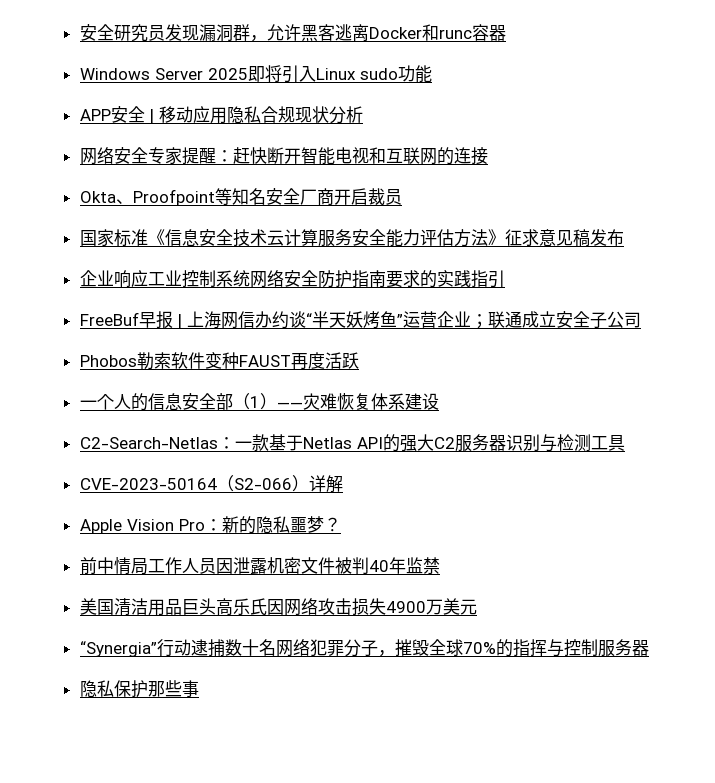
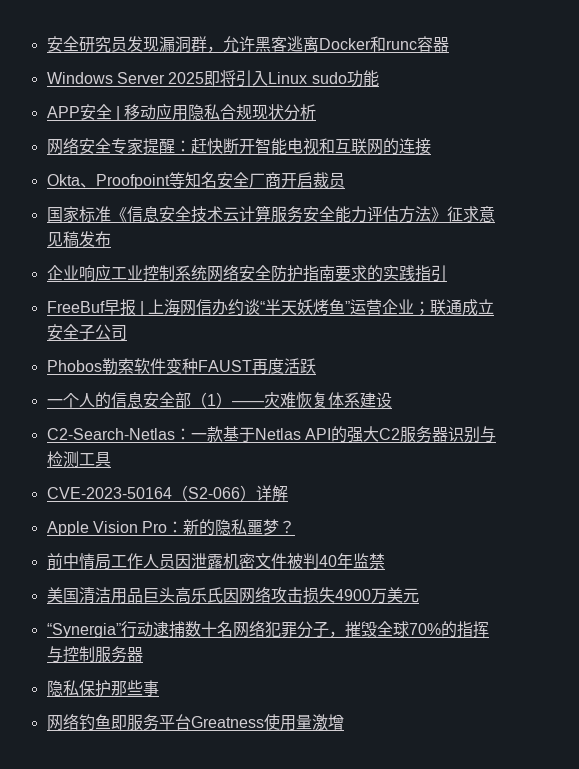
+ 网络钓鱼即服务平台Greatness使用量激增

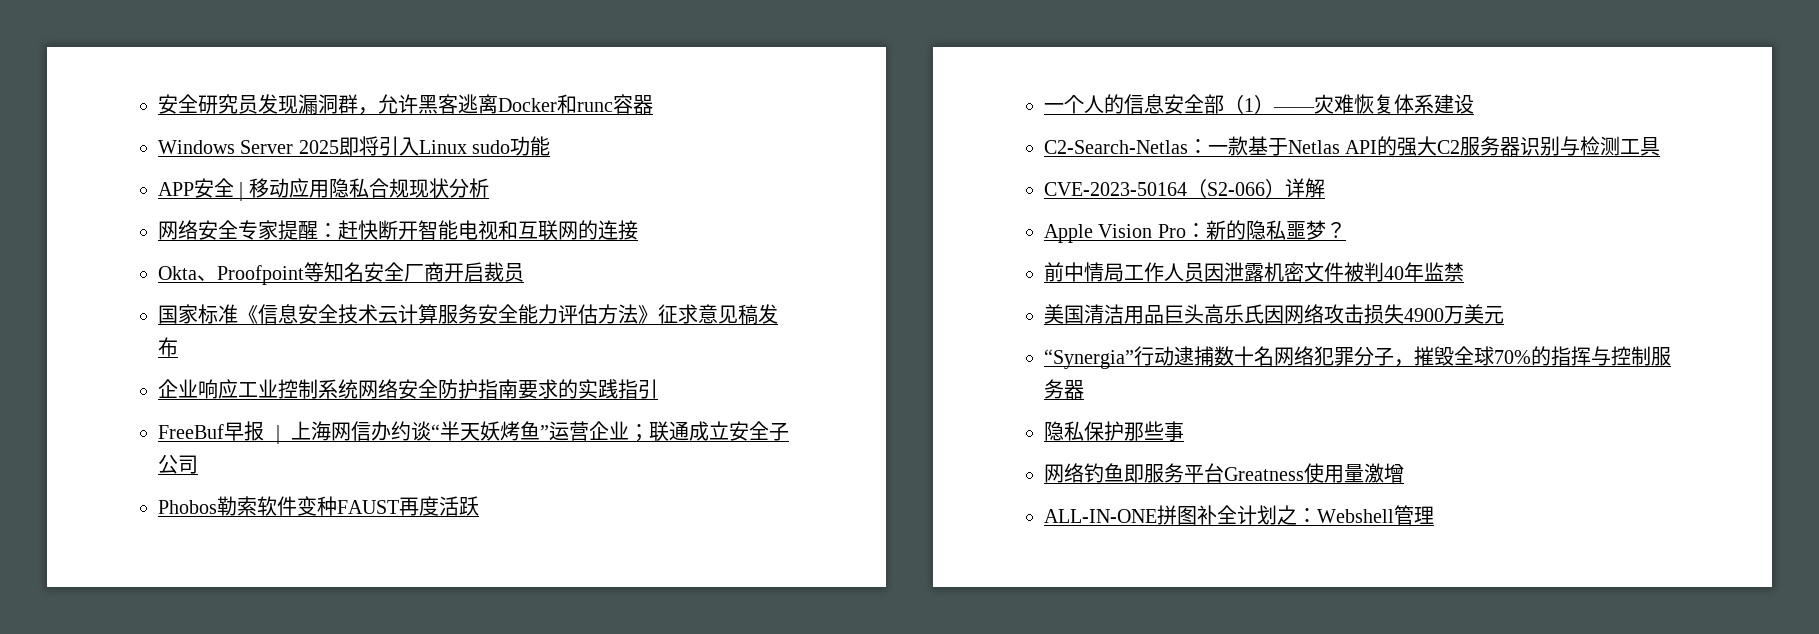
+ ALL-IN-ONE拼图补全计划之：Webshell管理

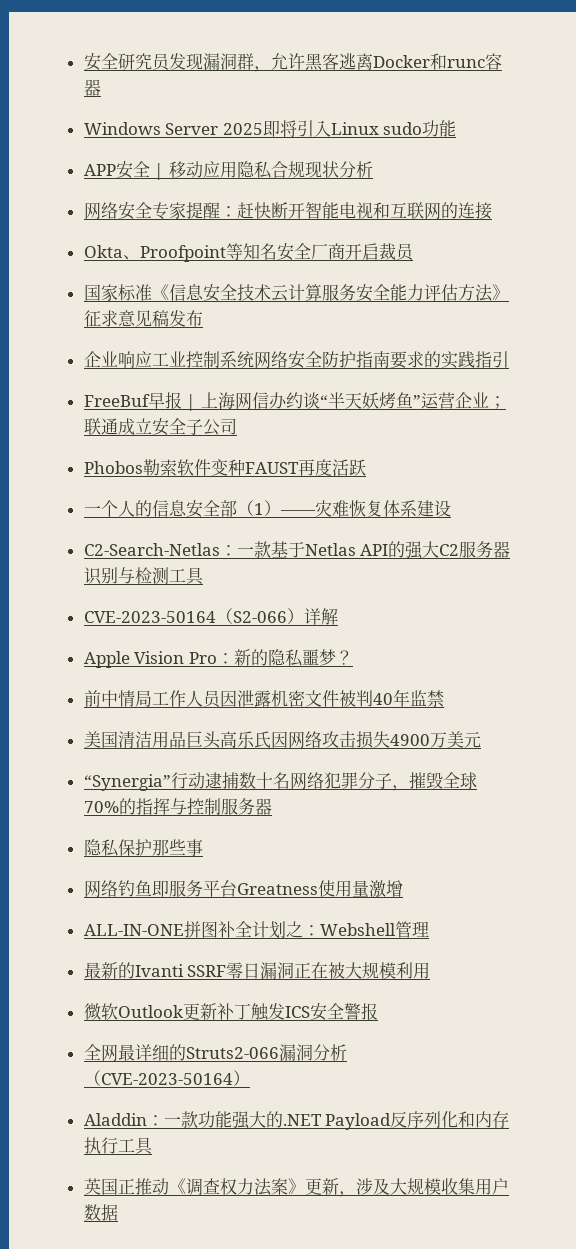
+ 最新的Ivanti SSRF零日漏洞正在被大规模利用
+ 微软Outlook更新补丁触发ICS安全警报
+ 全网最详细的Struts2-066漏洞分析（CVE-2023-50164）
+ Aladdin：一款功能强大的.NET Payload反序列化和内存执行工具
+ 英国正推动《调查权力法案》更新，涉及大规模收集用户数据

